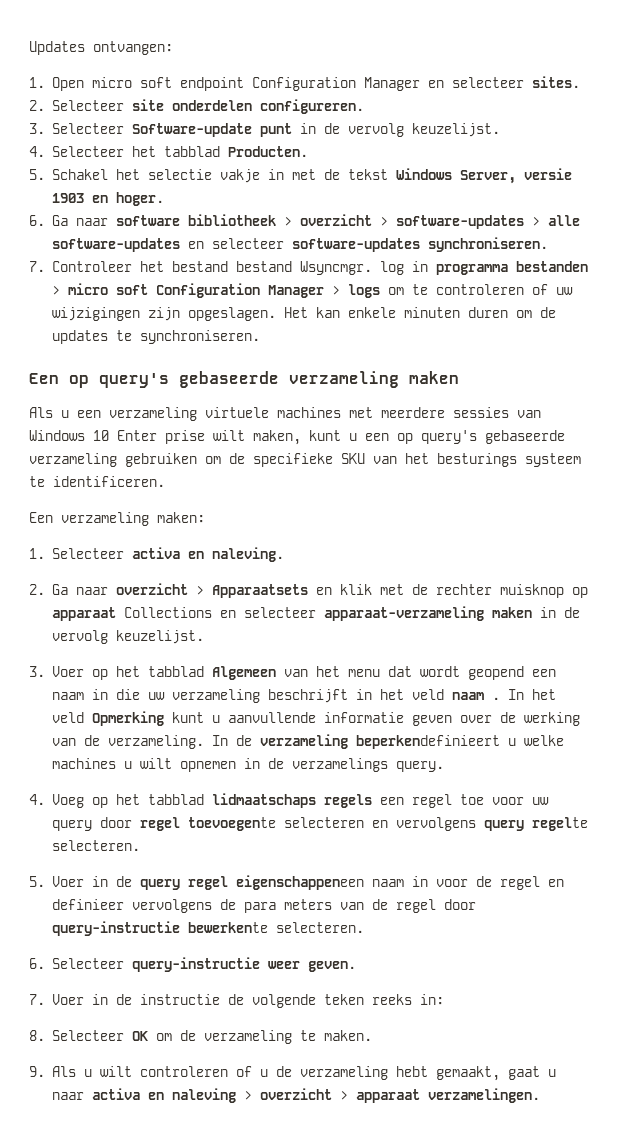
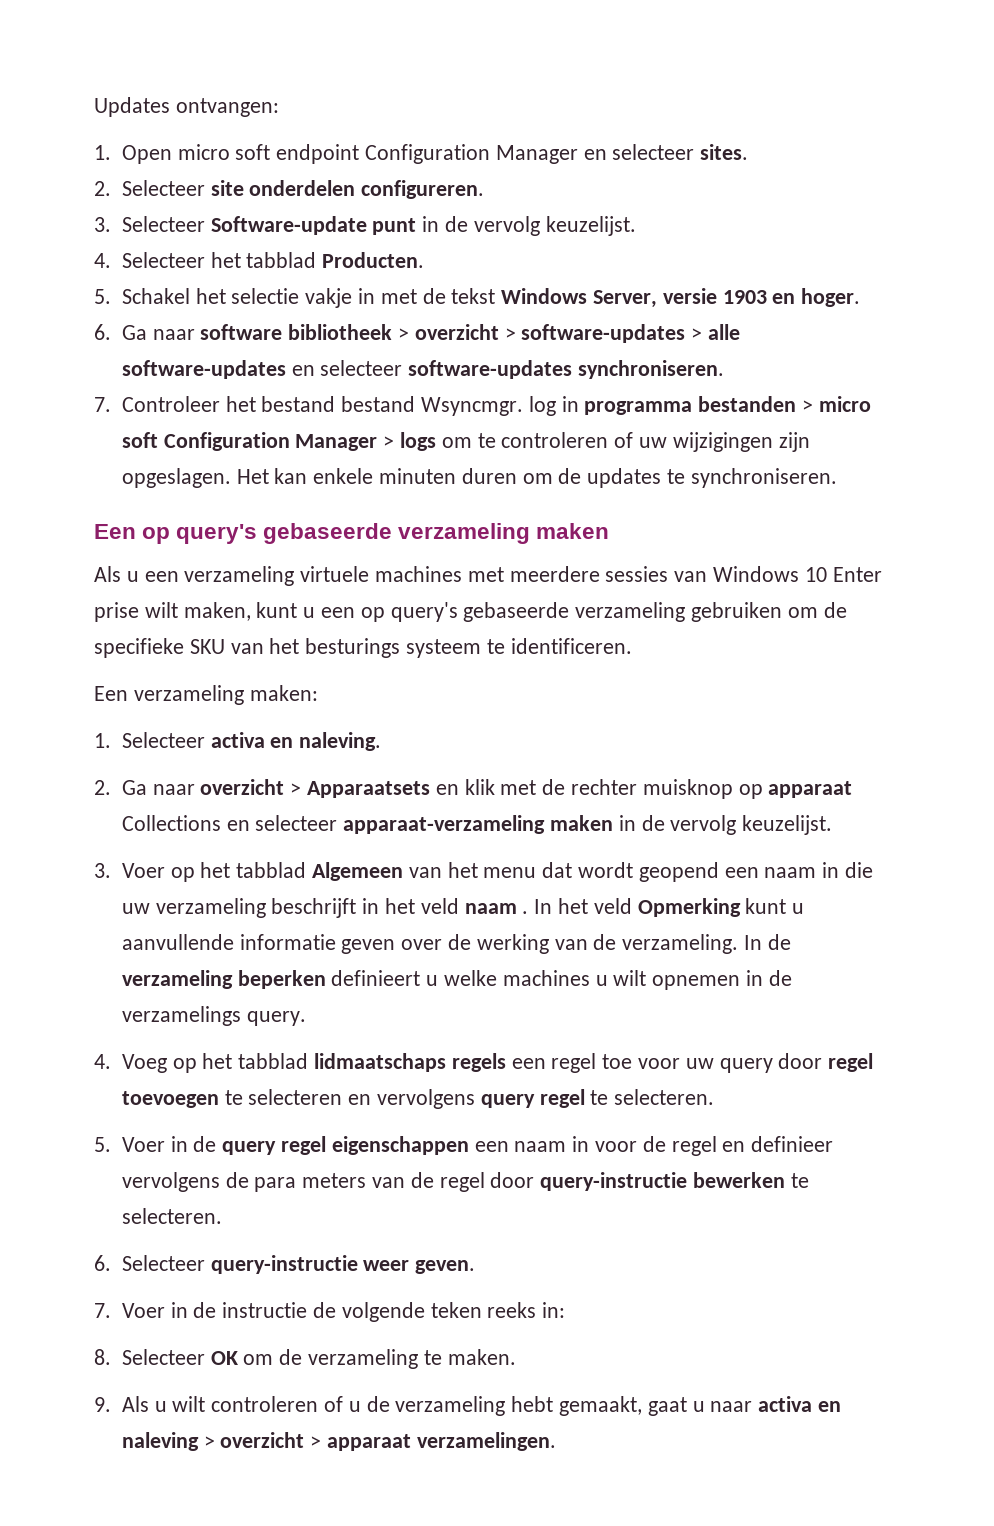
- In de verzameling beperkendefinieert u welke machines u wilt opnemen in de verzamelings query.
+ In de verzameling beperken definieert u welke machines u wilt opnemen in de verzamelings query.
- 4. Voeg op het tabblad lidmaatschaps regels een regel toe voor uw query door regel toevoegente selecteren en vervolgens query regelte selecteren.
+ 4. Voeg op het tabblad lidmaatschaps regels een regel toe voor uw query door regel toevoegen te selecteren en vervolgens query regel te selecteren.
- 5. Voer in de query regel eigenschappeneen naam in voor de regel en definieer vervolgens de para meters van de regel door query-instructie bewerkente selecteren.
+ 5. Voer in de query regel eigenschappen een naam in voor de regel en definieer vervolgens de para meters van de regel door query-instructie bewerken te selecteren.

